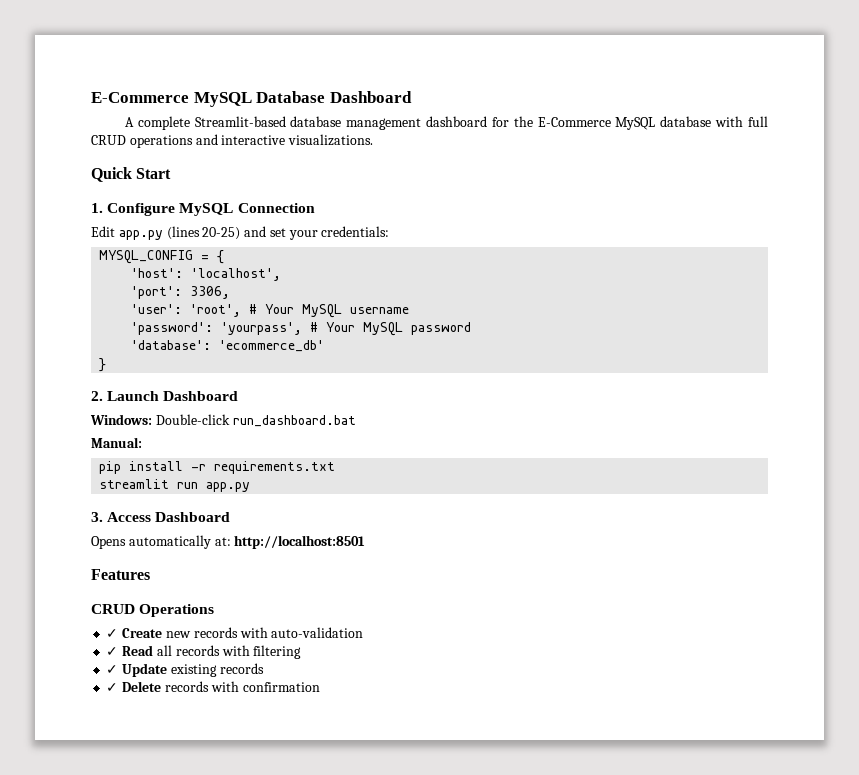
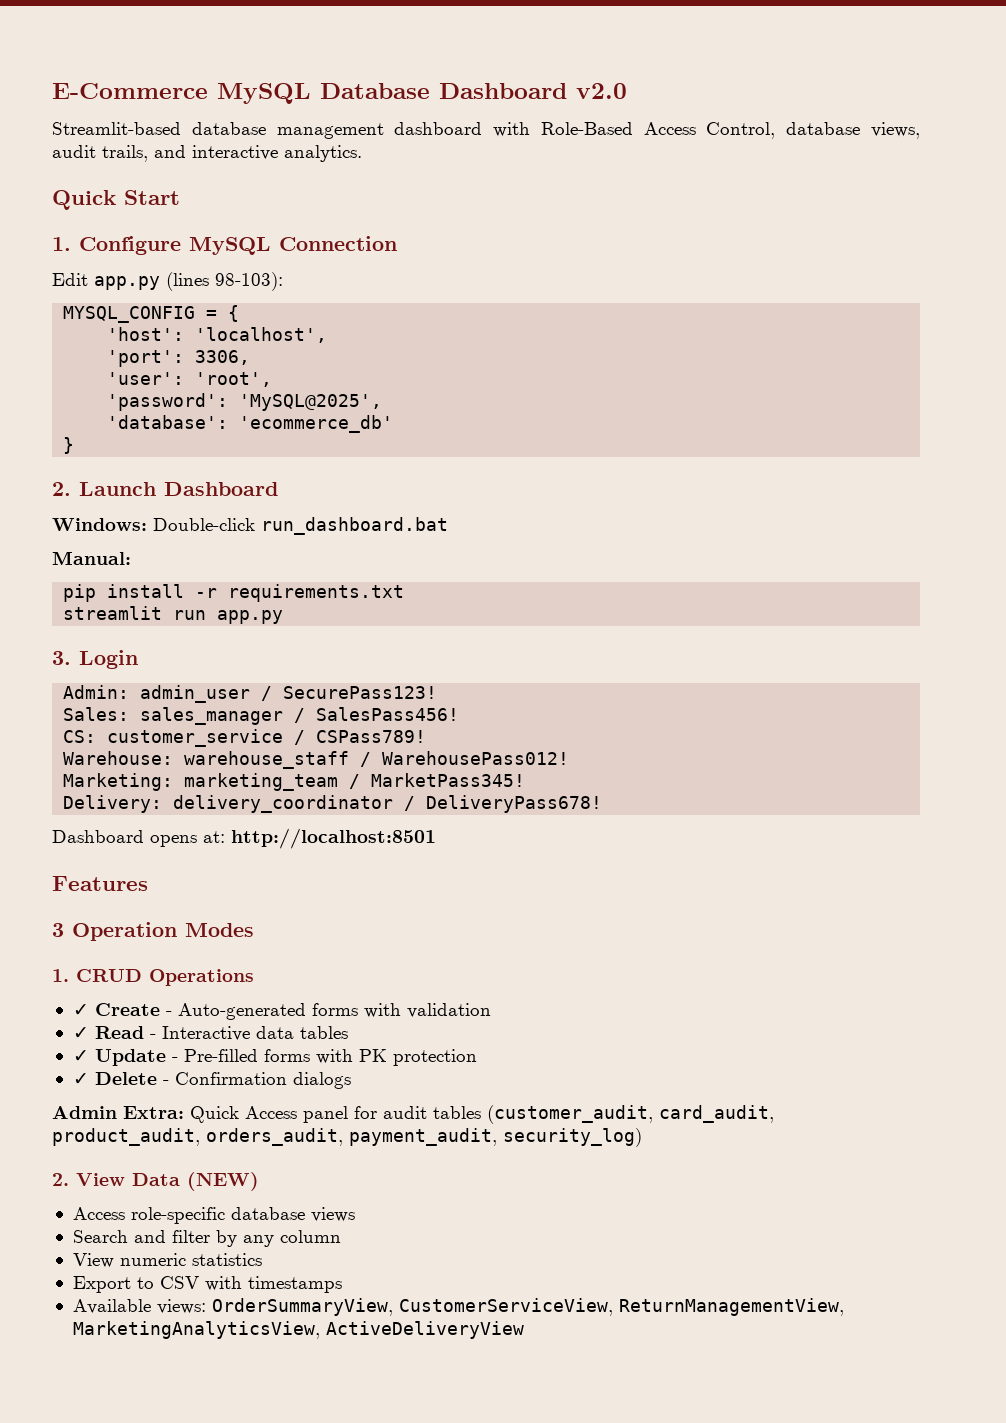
- E-Commerce MySQL Database Dashboard
- A complete Streamlit-based database management dashboard for the E-Commerce MySQL database with full CRUD operations and interactive visualizations.
+ E-Commerce MySQL Database Dashboard v2.0
+ Streamlit-based database management dashboard with Role-Based Access Control, database views, audit trails, and interactive analytics.
- Edit app.py (lines 20-25) and set your credentials:
+ Edit app.py (lines 98-103):
- 'user': 'root', # Your MySQL username
- 'password': 'yourpass', # Your MySQL password
+ 'user': 'root',
+ 'password': 'MySQL@2025',
- 3. Access Dashboard
- Opens automatically at: http://localhost:8501
+ 3. Login
+ Admin: admin_user / SecurePass123!
+ Sales: sales_manager / SalesPass456!
+ CS: customer_service / CSPass789!
+ Warehouse: warehouse_staff / WarehousePass012!
+ Marketing: marketing_team / MarketPass345!
+ Delivery: delivery_coordinator / DeliveryPass678!
+ Dashboard opens at: http://localhost:8501
- CRUD Operations
+ 3 Operation Modes
+ 1. CRUD Operations
- ✓ Create new records with auto-validation
- ✓ Read all records with filtering
- ✓ Update existing records
- ✓ Delete records with confirmation
+ ✓ Create - Auto-generated forms with validation
+ ✓ Read - Interactive data tables
+ ✓ Update - Pre-filled forms with PK protection
+ ✓ Delete - Confirmation dialogs
+ Admin Extra: Quick Access panel for audit tables (customer_audit, card_audit, product_audit, orders_audit, payment_audit, security_log)
+ 2. View Data (NEW)
+ Access role-specific database views
+ Search and filter by any column
+ View numeric statistics
+ Export to CSV with timestamps
+ Available views: OrderSummaryView, CustomerServiceView, ReturnManagementView, MarketingAnalyticsView, ActiveDeliveryView

